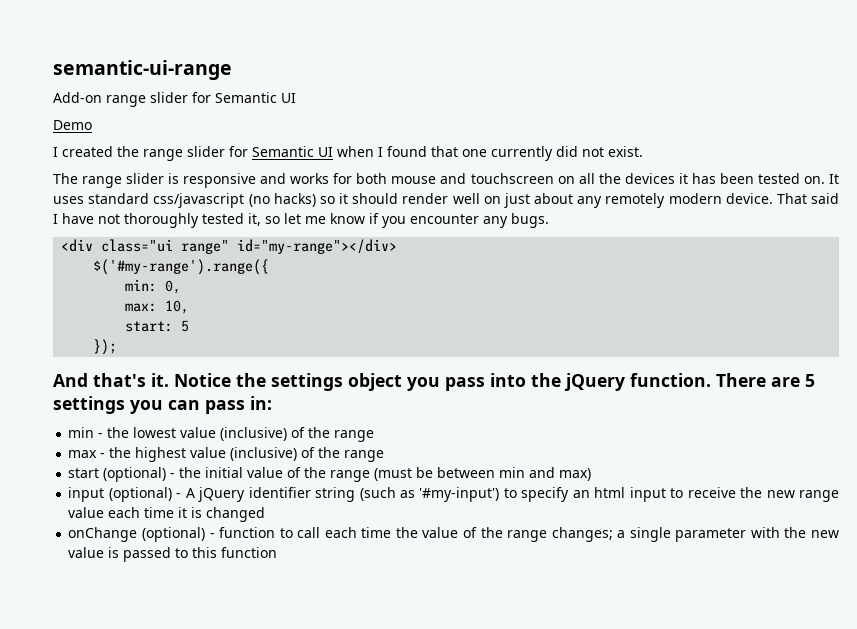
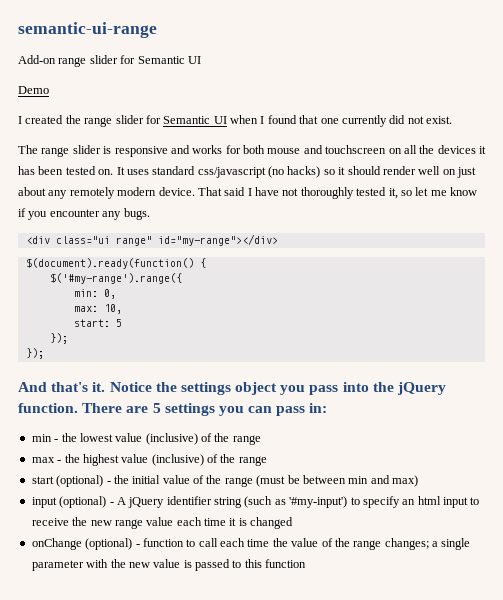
+ $(document).ready(function() {
  start: 5
+ });

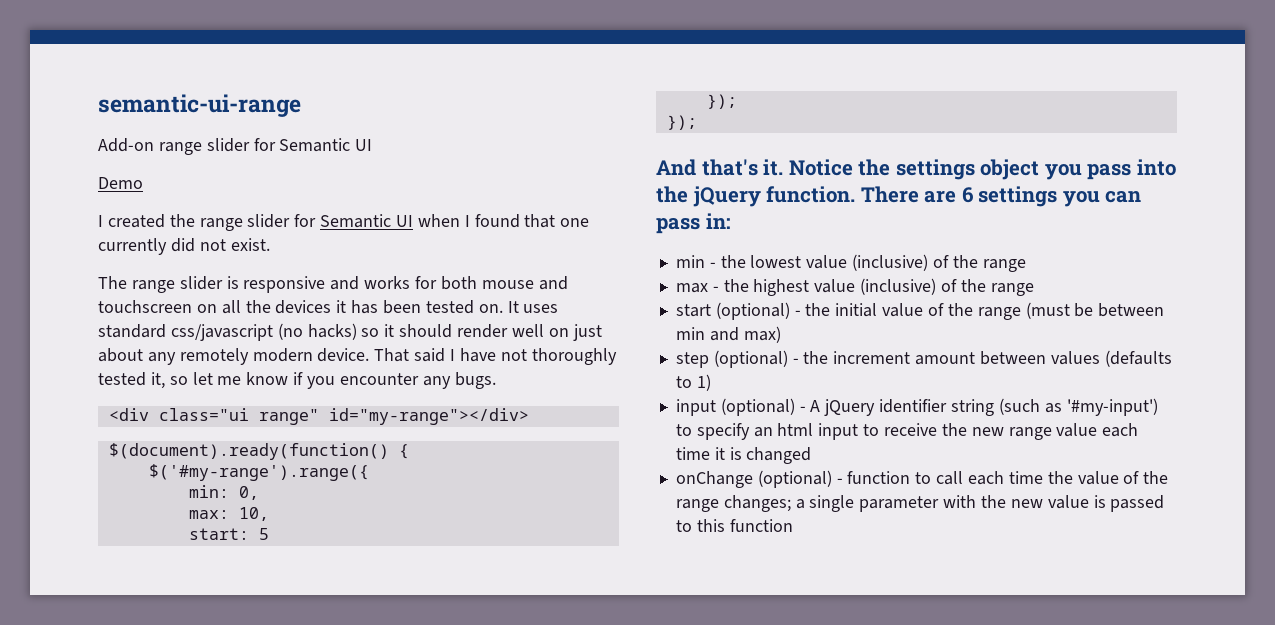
- There are 5 settings you can pass in:
+ There are 6 settings you can pass in:
+ step (optional) - the increment amount between values (defaults to 1)

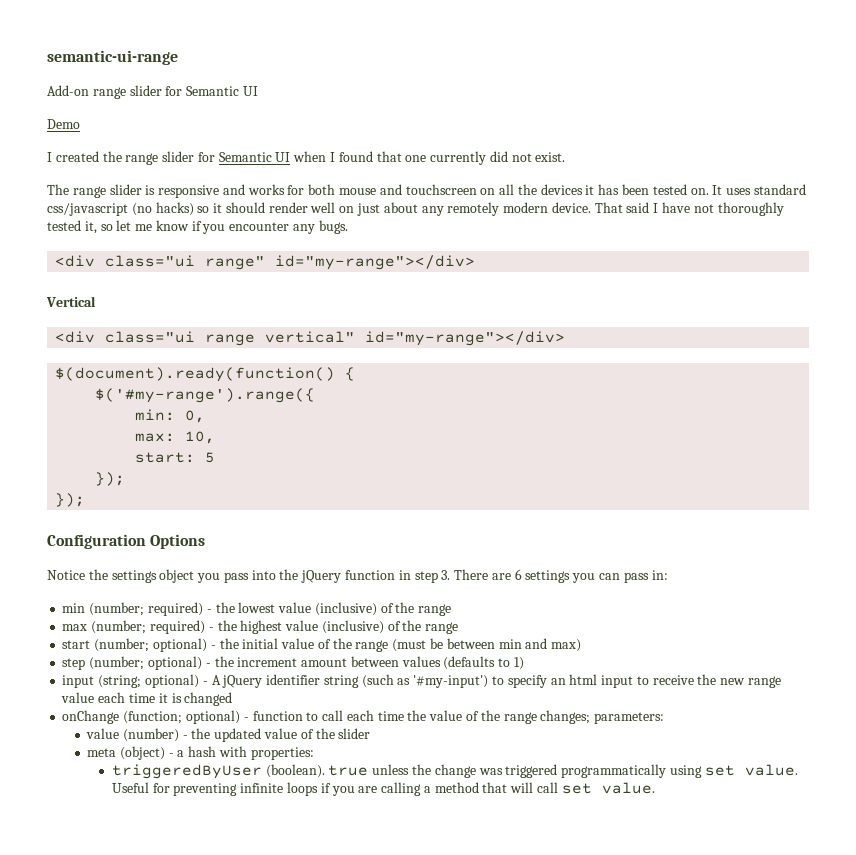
+ Vertical
+ <div class="ui range vertical" id="my-range"></div>
- And that's it. Notice the settings object you pass into the jQuery function. There are 6 settings you can pass in:
+ Configuration Options
+ Notice the settings object you pass into the jQuery function in step 3. There are 6 settings you can pass in:
- min - the lowest value (inclusive) of the range
+ min (number; required) - the lowest value (inclusive) of the range
- max - the highest value (inclusive) of the range
+ max (number; required) - the highest value (inclusive) of the range
- start (optional) - the initial value of the range (must be between min and max)
+ start (number; optional) - the initial value of the range (must be between min and max)
- step (optional) - the increment amount between values (defaults to 1)
+ step (number; optional) - the increment amount between values (defaults to 1)
- input (optional) - A jQuery identifier string (such as '#my-input') to specify an html input to receive the new range value each time it is changed
+ input (string; optional) - A jQuery identifier string (such as '#my-input') to specify an html input to receive the new range value each time it is changed
- onChange (optional) - function to call each time the value of the range changes; a single parameter with the new value is passed to this function
+ onChange (function; optional) - function to call each time the value of the range changes; parameters:
+ value (number) - the updated value of the slider
+ meta (object) - a hash with properties:
+ triggeredByUser (boolean). true unless the change was triggered programmatically using set value. Useful for preventing infinite loops if you are calling a method that will call set value.

